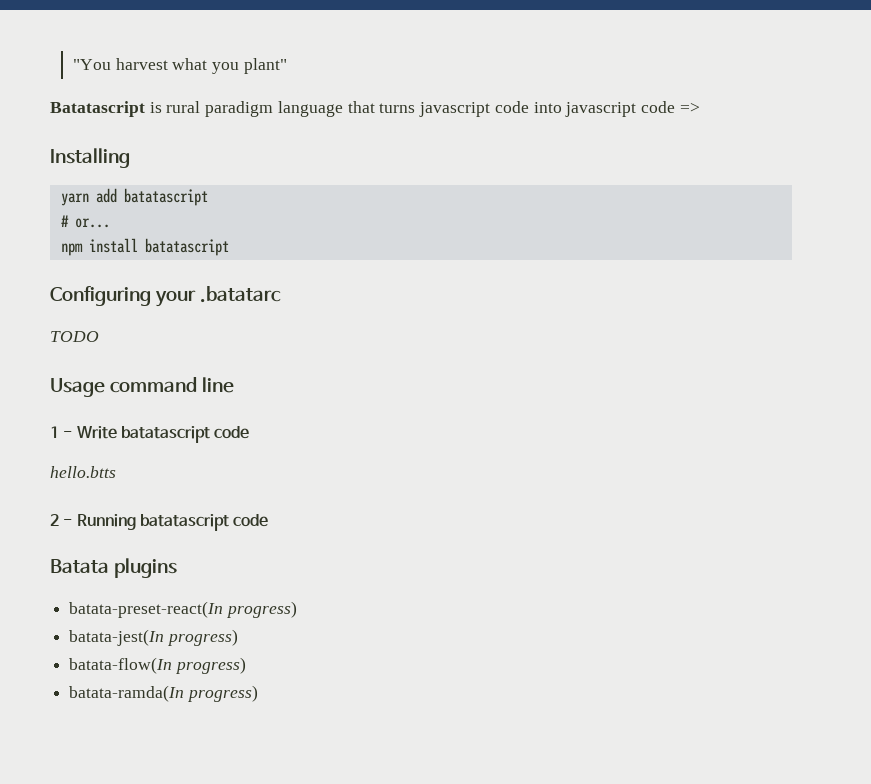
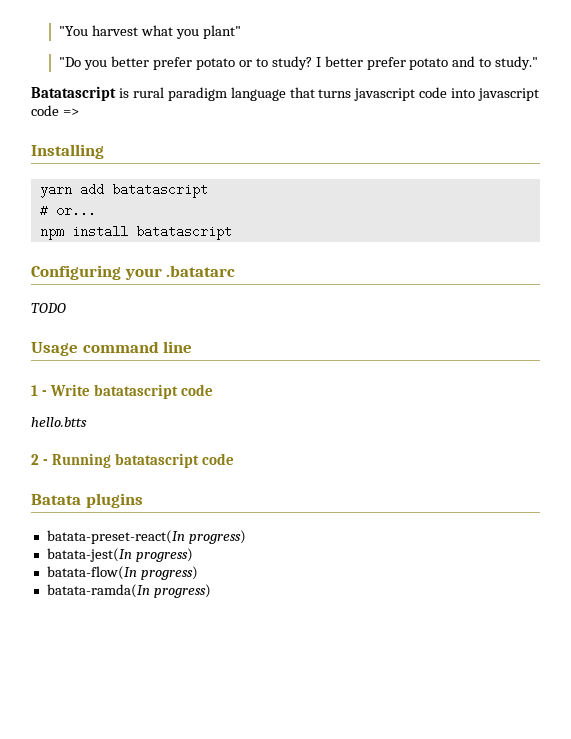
+ "Do you better prefer potato or to study? I better prefer potato and to study."

